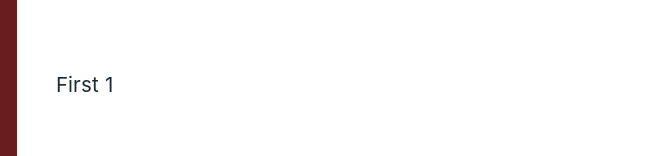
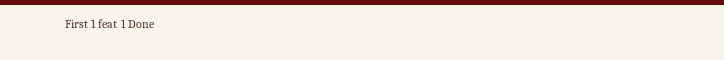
- First 1
+ First 1 feat 1 Done

